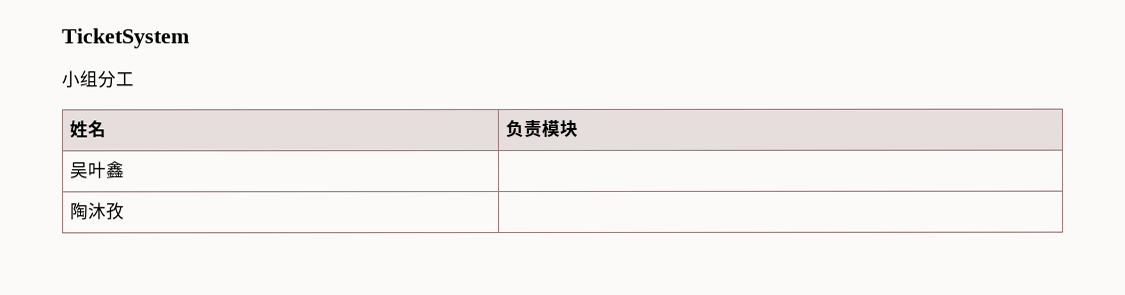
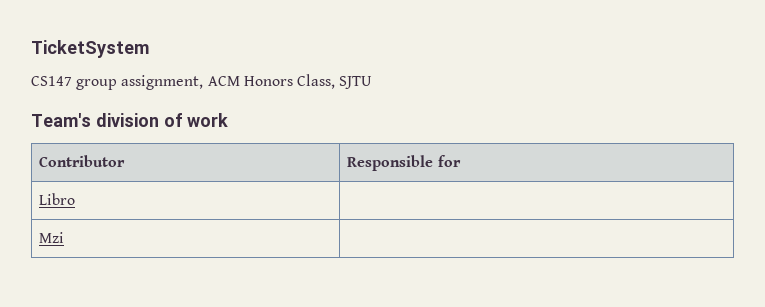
- 小组分工
- 姓名 | 负责模块
- 吴叶鑫 |
- 陶沐孜 |
+ CS147 group assignment, ACM Honors Class, SJTU
+ Team's division of work
+ Contributor | Responsible for
+ Libro |
+ Mzi |

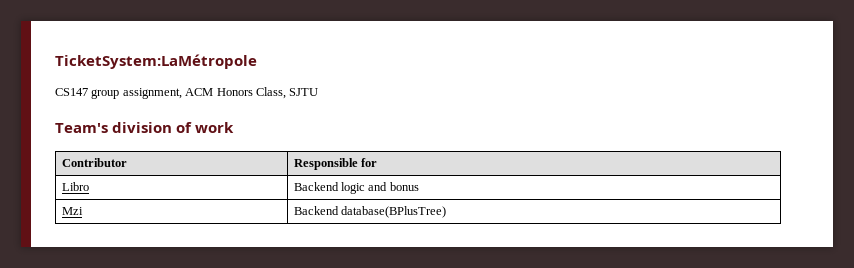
- TicketSystem
+ TicketSystem:LaMétropole
- Libro |
+ Libro | Backend logic and bonus
- Mzi |
+ Mzi | Backend database(BPlusTree)

